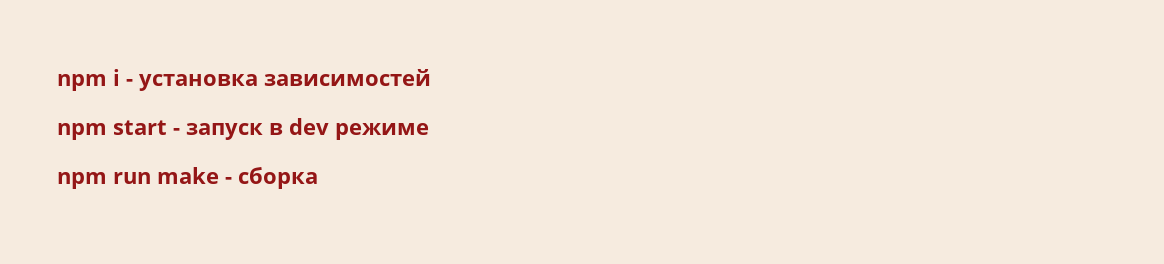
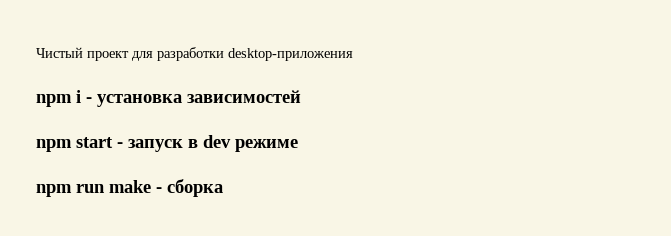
+ Чистый проект для разработки desktop-приложения

